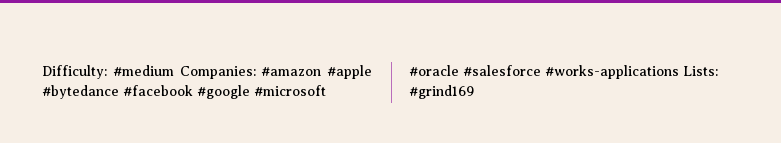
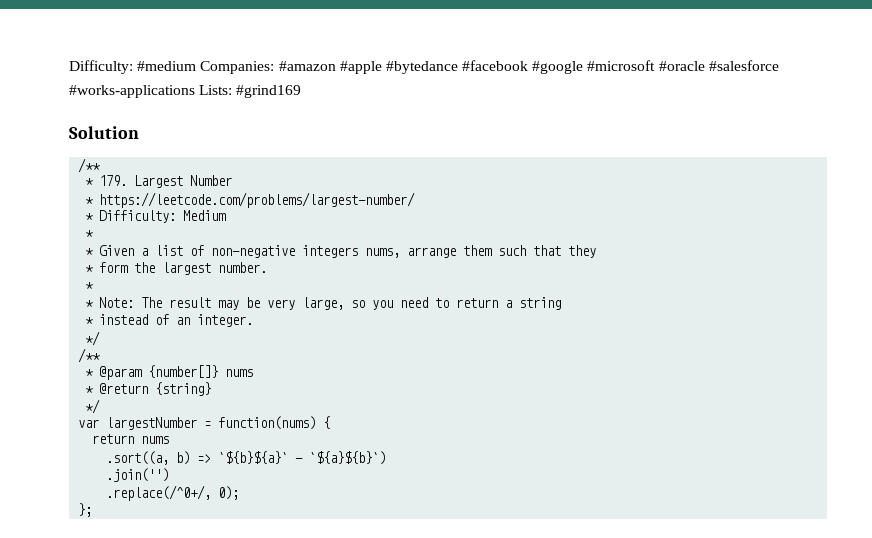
+ Solution
+ /**
+ * 179. Largest Number
+ * https://leetcode.com/problems/largest-number/
+ * Difficulty: Medium
+ *
+ * Given a list of non-negative integers nums, arrange them such that they
+ * form the largest number.
+ *
+ * Note: The result may be very large, so you need to return a string
+ * instead of an integer.
+ */
+ /**
+ * @param {number[]} nums
+ * @return {string}
+ */
+ var largestNumber = function(nums) {
+ return nums
+ .sort((a, b) => `${b}${a}` - `${a}${b}`)
+ .join('')
+ .replace(/^0+/, 0);
+ };

